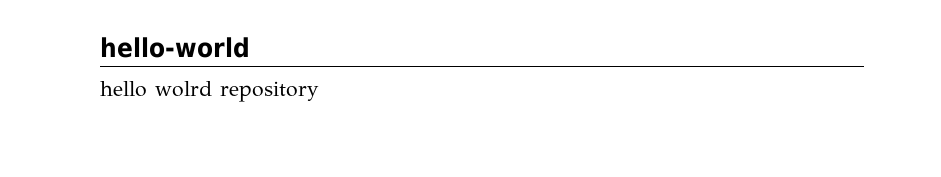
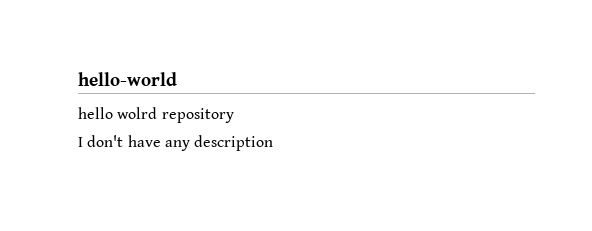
+ I don't have any description

